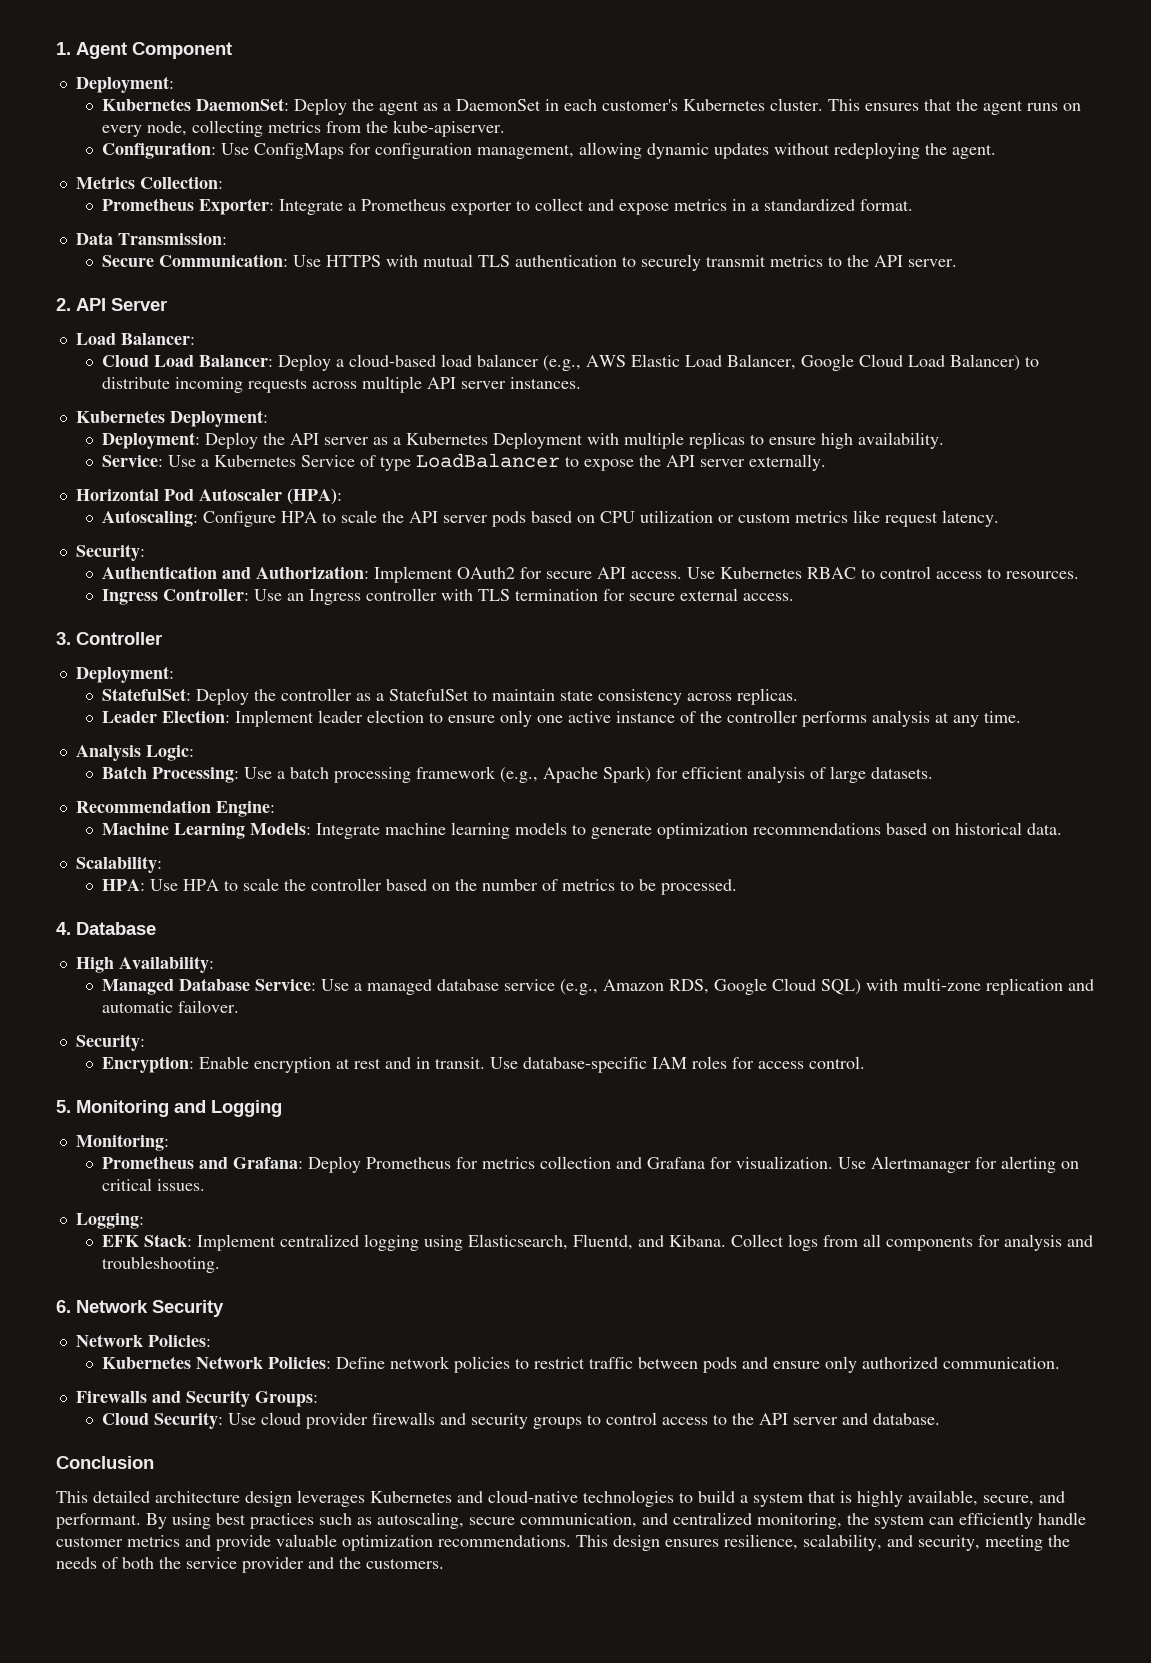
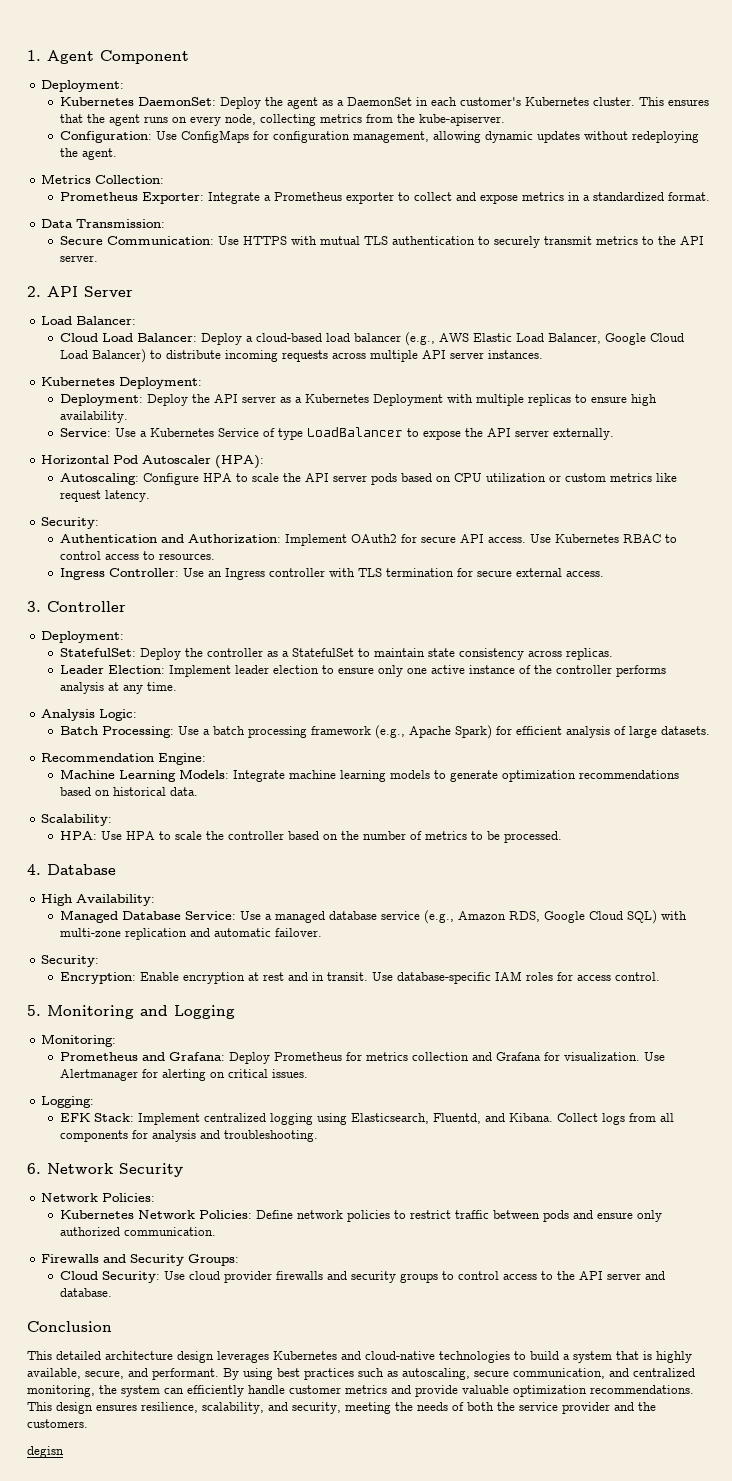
+ degisn

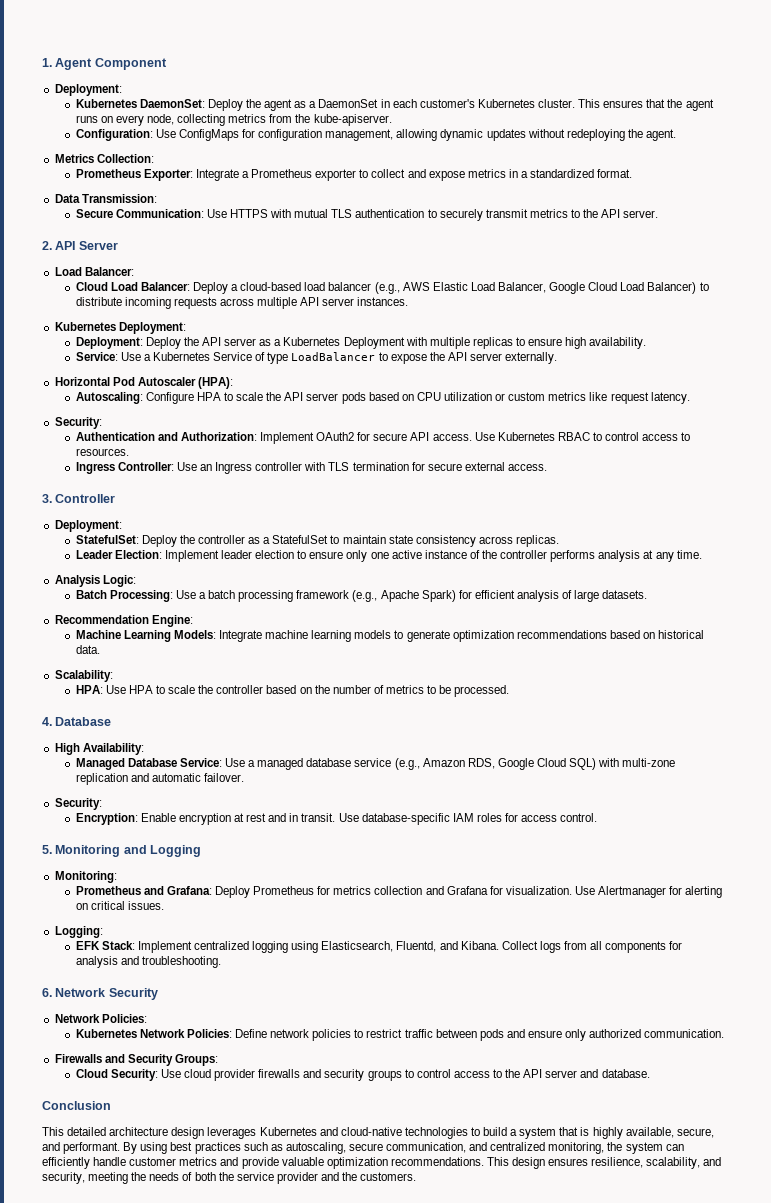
- degisn

